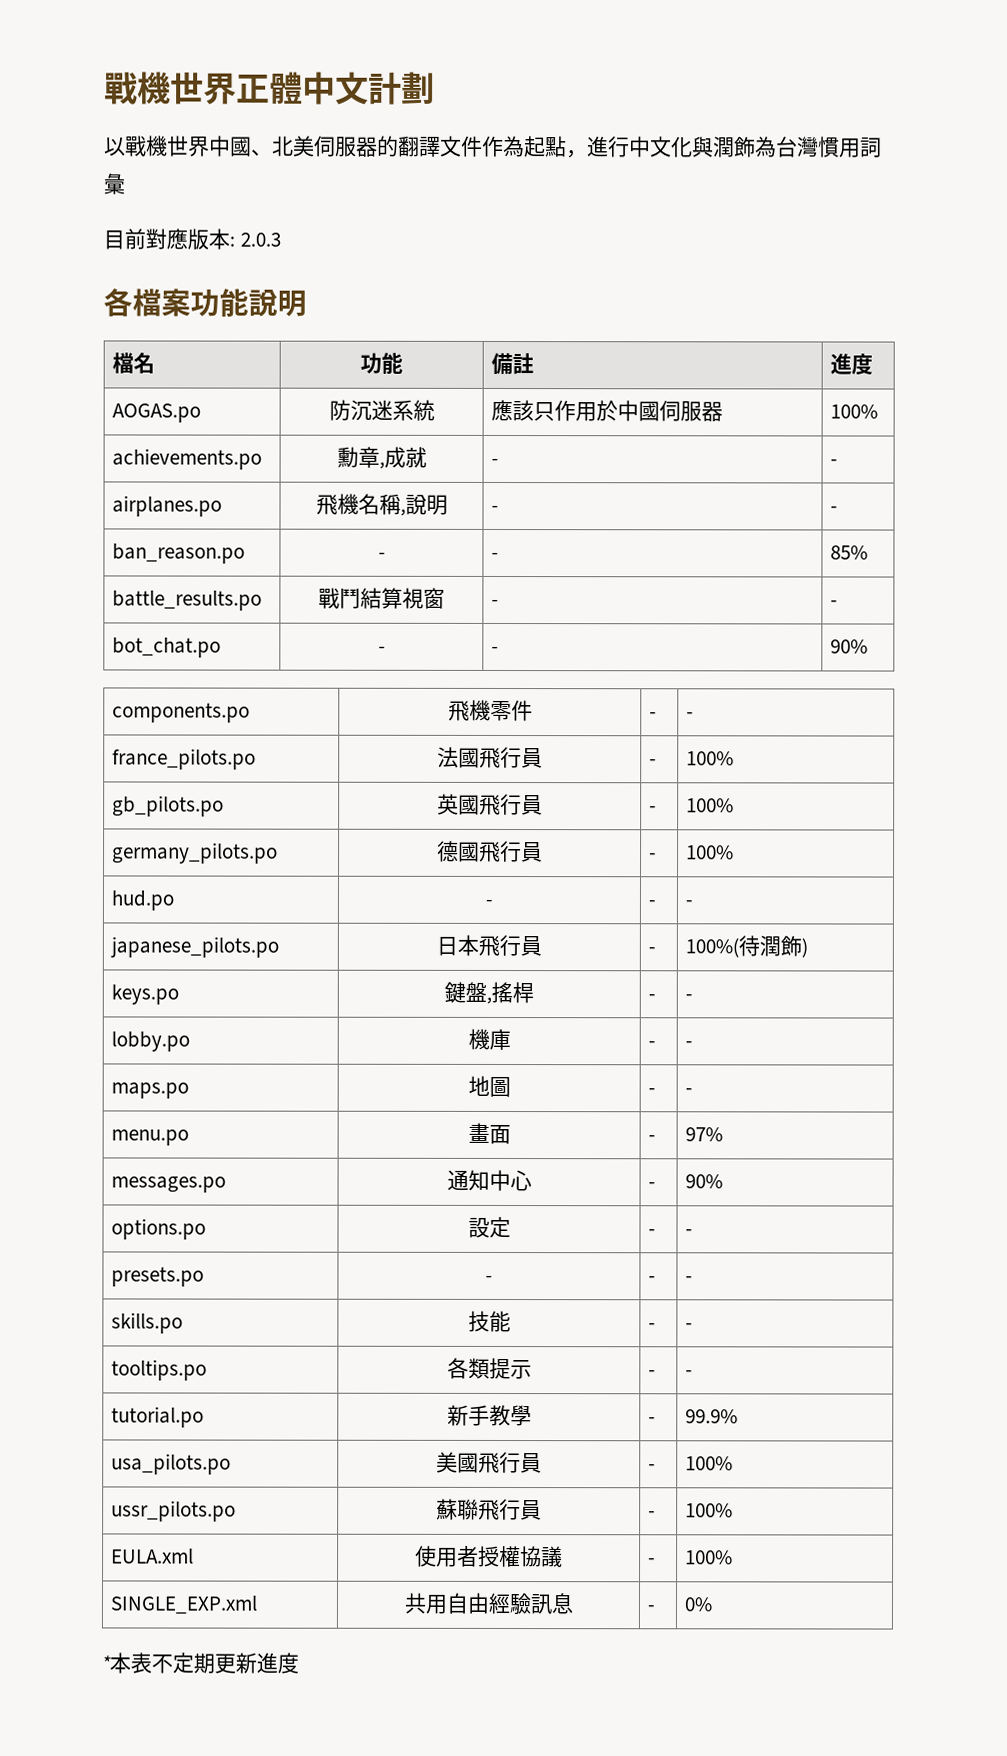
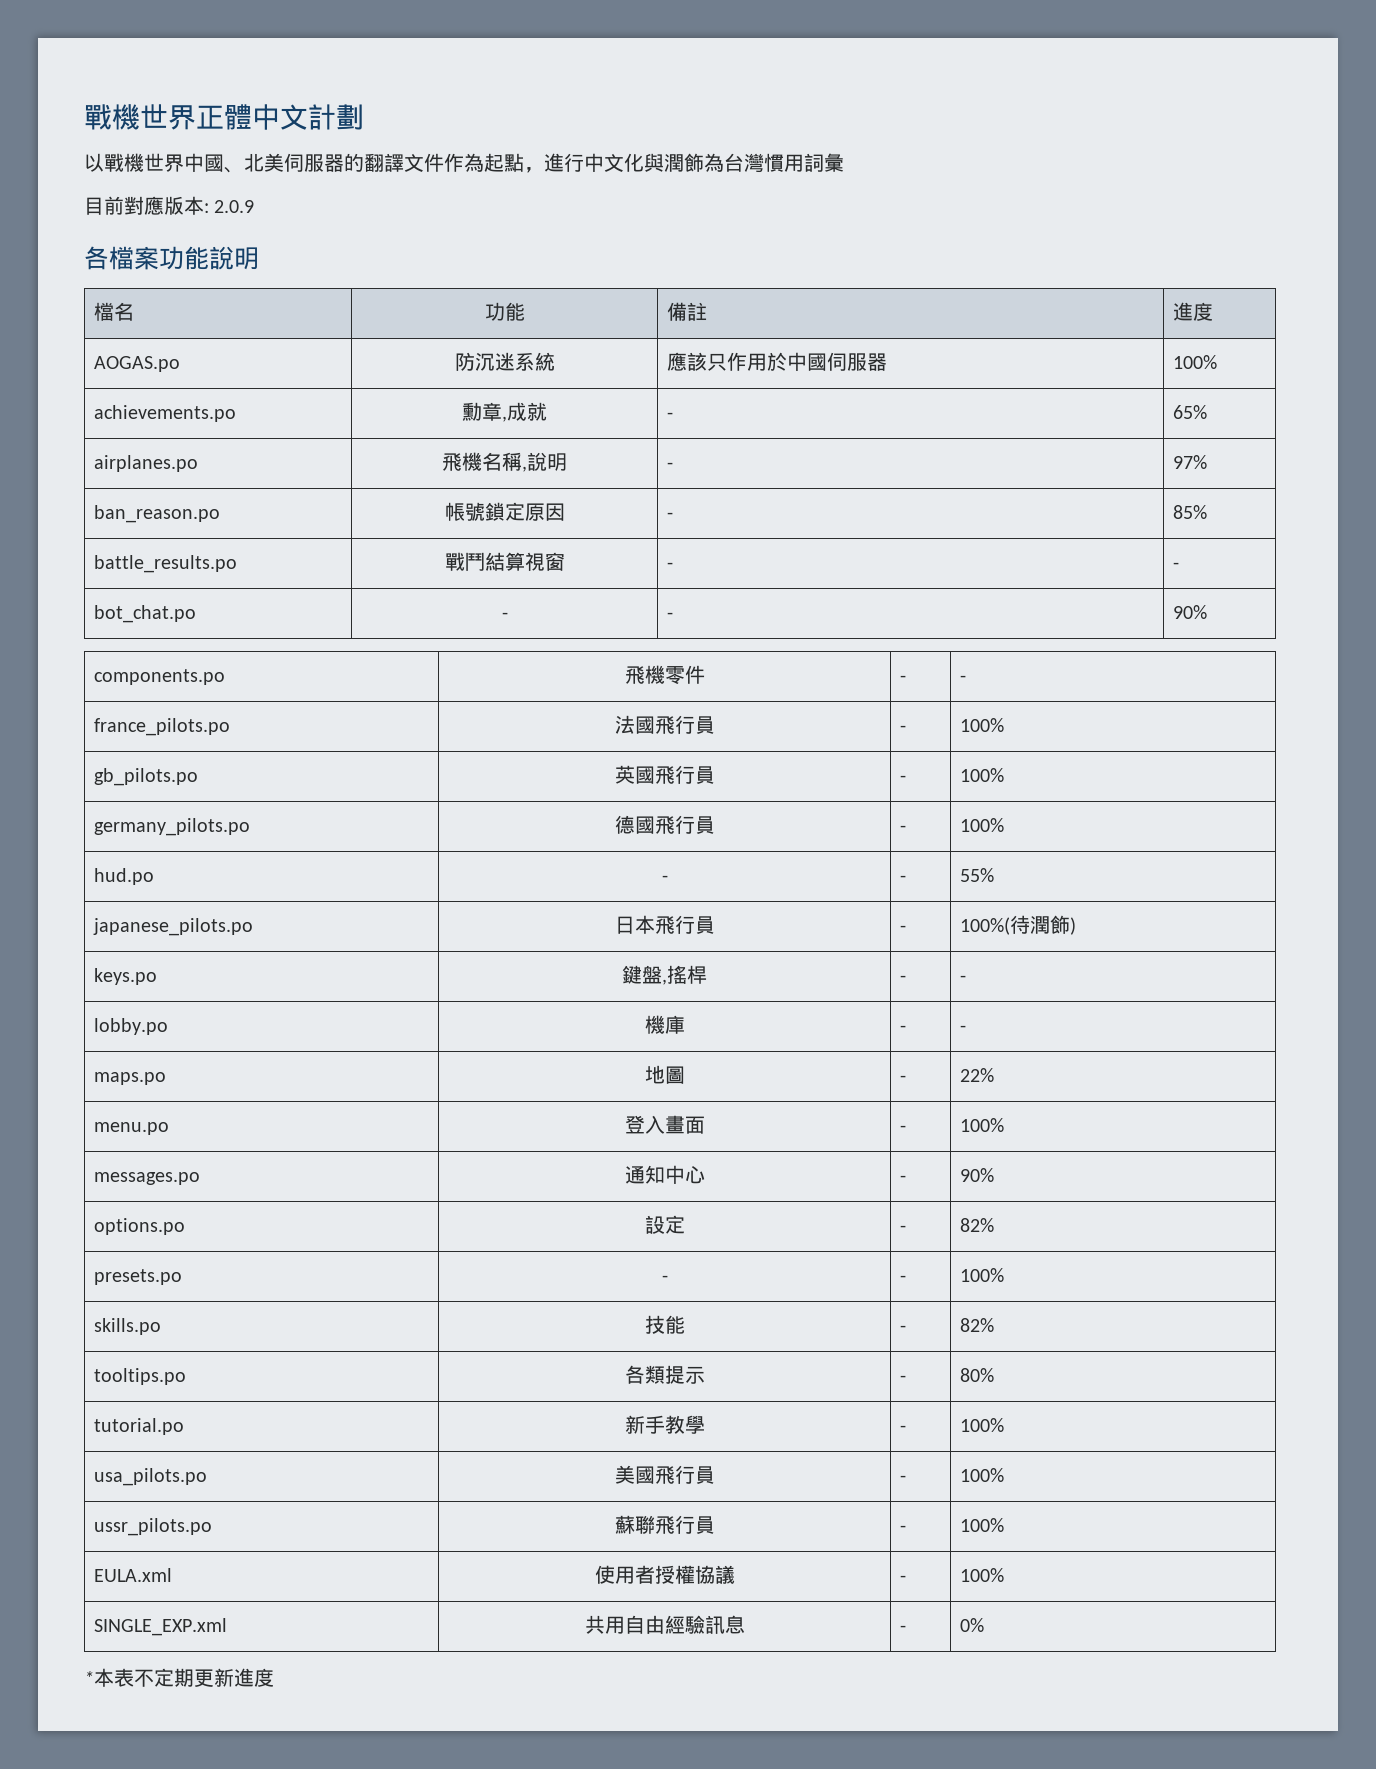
- 目前對應版本: 2.0.3
+ 目前對應版本: 2.0.9
- achievements.po | 勳章,成就 | - | -
+ achievements.po | 勳章,成就 | - | 65%
- airplanes.po | 飛機名稱,說明 | - | -
+ airplanes.po | 飛機名稱,說明 | - | 97%
- ban_reason.po | - | - | 85%
+ ban_reason.po | 帳號鎖定原因 | - | 85%
- hud.po | - | - | -
+ hud.po | - | - | 55%
- maps.po | 地圖 | - | -
+ maps.po | 地圖 | - | 22%
- menu.po | 畫面 | - | 97%
+ menu.po | 登入畫面 | - | 100%
- options.po | 設定 | - | -
+ options.po | 設定 | - | 82%
- presets.po | - | - | -
+ presets.po | - | - | 100%
- skills.po | 技能 | - | -
+ skills.po | 技能 | - | 82%
- tooltips.po | 各類提示 | - | -
+ tooltips.po | 各類提示 | - | 80%
- tutorial.po | 新手教學 | - | 99.9%
+ tutorial.po | 新手教學 | - | 100%

